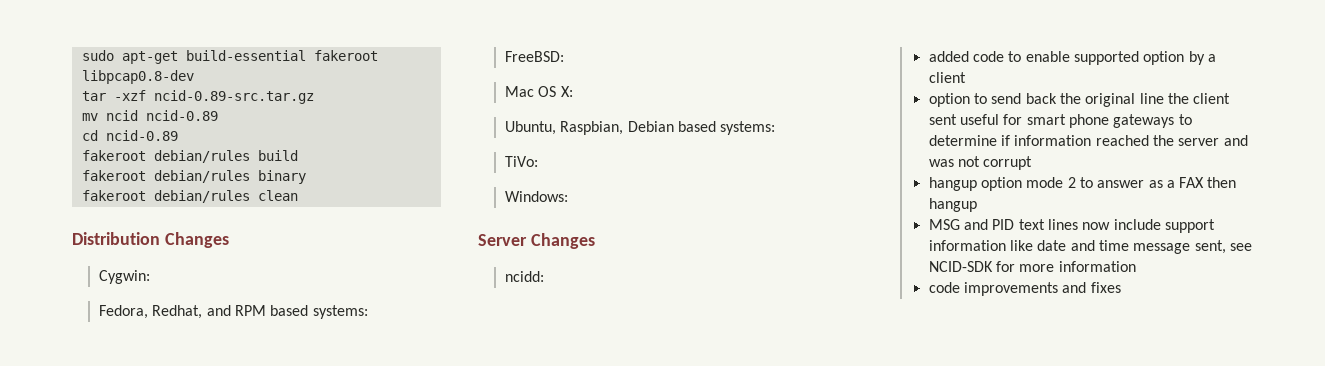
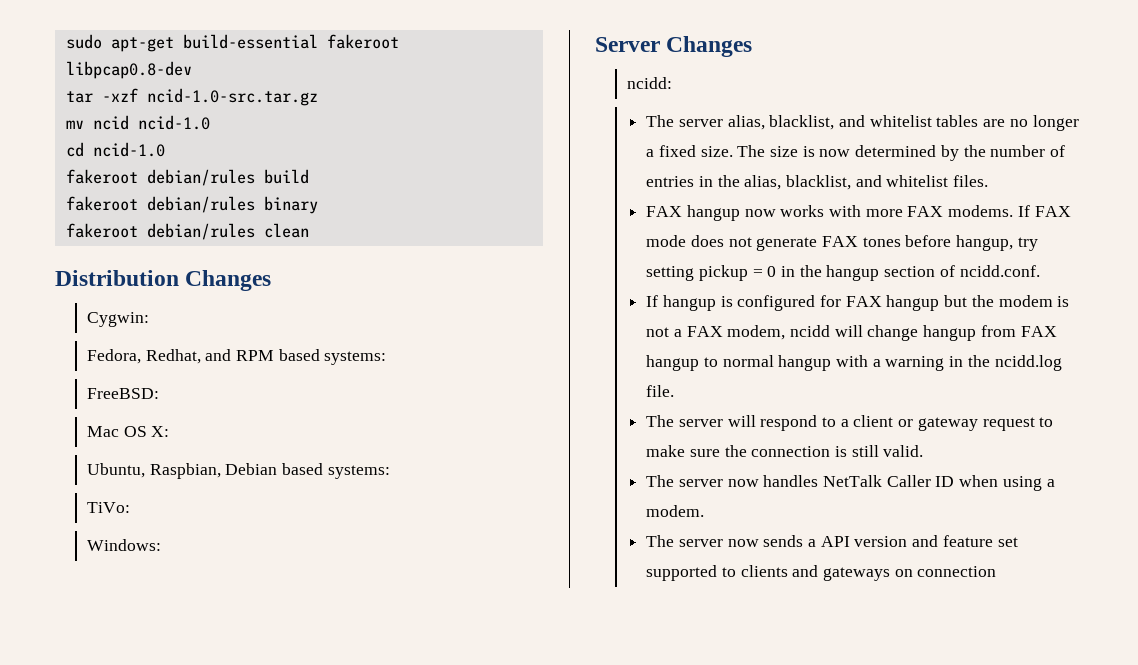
- tar -xzf ncid-0.89-src.tar.gz
+ tar -xzf ncid-1.0-src.tar.gz
- mv ncid ncid-0.89
+ mv ncid ncid-1.0
- cd ncid-0.89
+ cd ncid-1.0
- added code to enable supported option by a client
- option to send back the original line the client sent useful for smart phone gateways to determine if information reached the server and was not corrupt
- hangup option mode 2 to answer as a FAX then hangup
- MSG and PID text lines now include support information like date and time message sent, see NCID-SDK for more information
- code improvements and fixes
+ The server alias, blacklist, and whitelist tables are no longer a fixed size. The size is now determined by the number of entries in the alias, blacklist, and whitelist files.
+ FAX hangup now works with more FAX modems. If FAX mode does not generate FAX tones before hangup, try setting pickup = 0 in the hangup section of ncidd.conf.
+ If hangup is configured for FAX hangup but the modem is not a FAX modem, ncidd will change hangup from FAX hangup to normal hangup with a warning in the ncidd.log file.
+ The server will respond to a client or gateway request to make sure the connection is still valid.
+ The server now handles NetTalk Caller ID when using a modem.
+ The server now sends a API version and feature set supported to clients and gateways on connection

